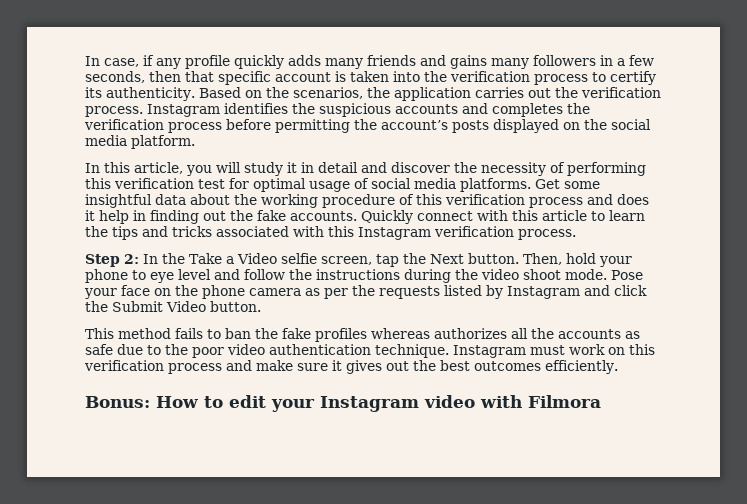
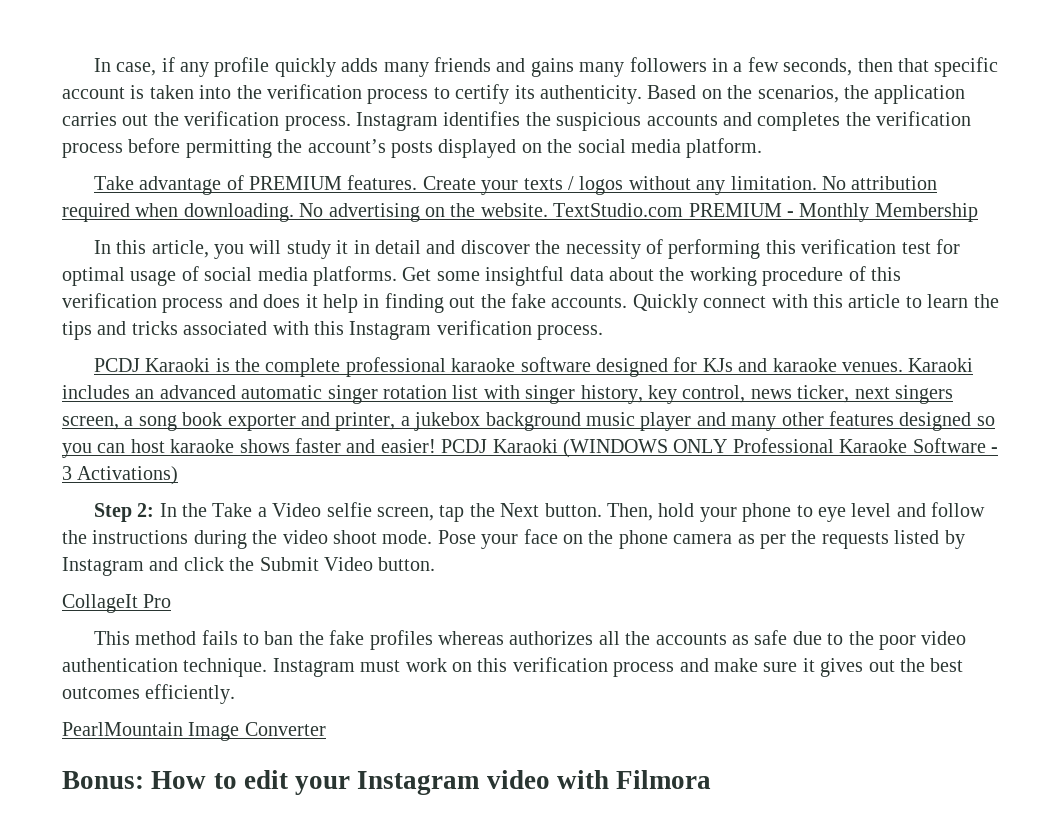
+ Take advantage of PREMIUM features. Create your texts / logos without any limitation. No attribution required when downloading. No advertising on the website. TextStudio.com PREMIUM - Monthly Membership
+ PCDJ Karaoki is the complete professional karaoke software designed for KJs and karaoke venues. Karaoki includes an advanced automatic singer rotation list with singer history, key control, news ticker, next singers screen, a song book exporter and printer, a jukebox background music player and many other features designed so you can host karaoke shows faster and easier! PCDJ Karaoki (WINDOWS ONLY Professional Karaoke Software - 3 Activations)
+ CollageIt Pro
+ PearlMountain Image Converter

